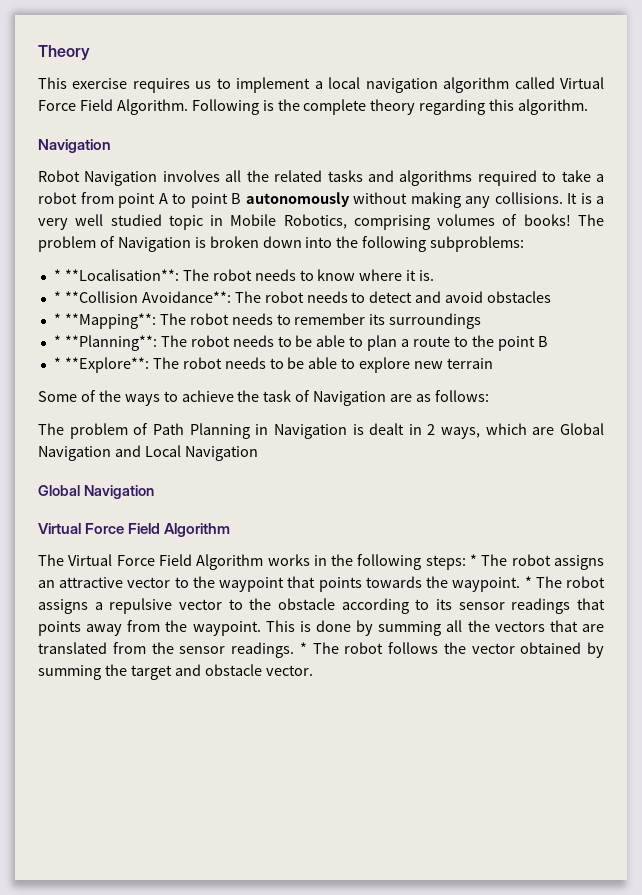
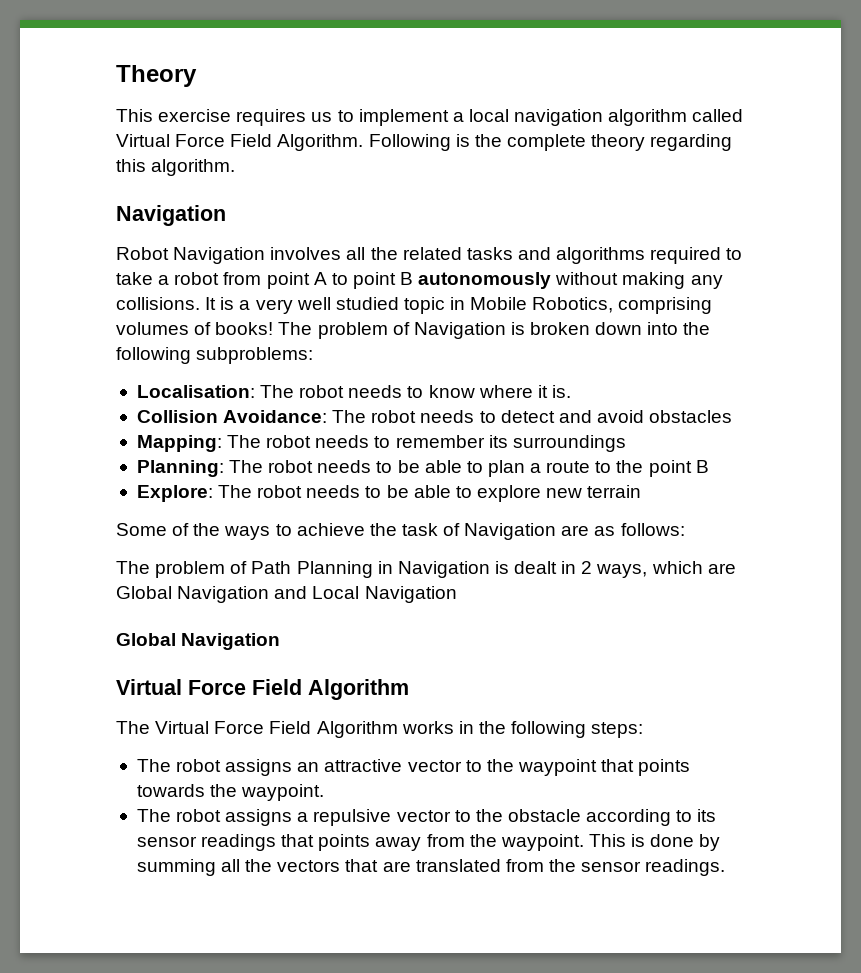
- * **Localisation**: The robot needs to know where it is.
+ Localisation: The robot needs to know where it is.
- * **Collision Avoidance**: The robot needs to detect and avoid obstacles
+ Collision Avoidance: The robot needs to detect and avoid obstacles
- * **Mapping**: The robot needs to remember its surroundings
+ Mapping: The robot needs to remember its surroundings
- * **Planning**: The robot needs to be able to plan a route to the point B
+ Planning: The robot needs to be able to plan a route to the point B
- * **Explore**: The robot needs to be able to explore new terrain
+ Explore: The robot needs to be able to explore new terrain
- The Virtual Force Field Algorithm works in the following steps: * The robot assigns an attractive vector to the waypoint that points towards the waypoint. * The robot assigns a repulsive vector to the obstacle according to its sensor readings that points away from the waypoint.
+ The Virtual Force Field Algorithm works in the following steps:
+ The robot assigns an attractive vector to the waypoint that points towards the waypoint.
+ The robot assigns a repulsive vector to the obstacle according to its sensor readings that points away from the waypoint.
- * The robot follows the vector obtained by summing the target and obstacle vector.

